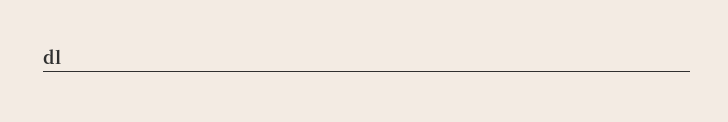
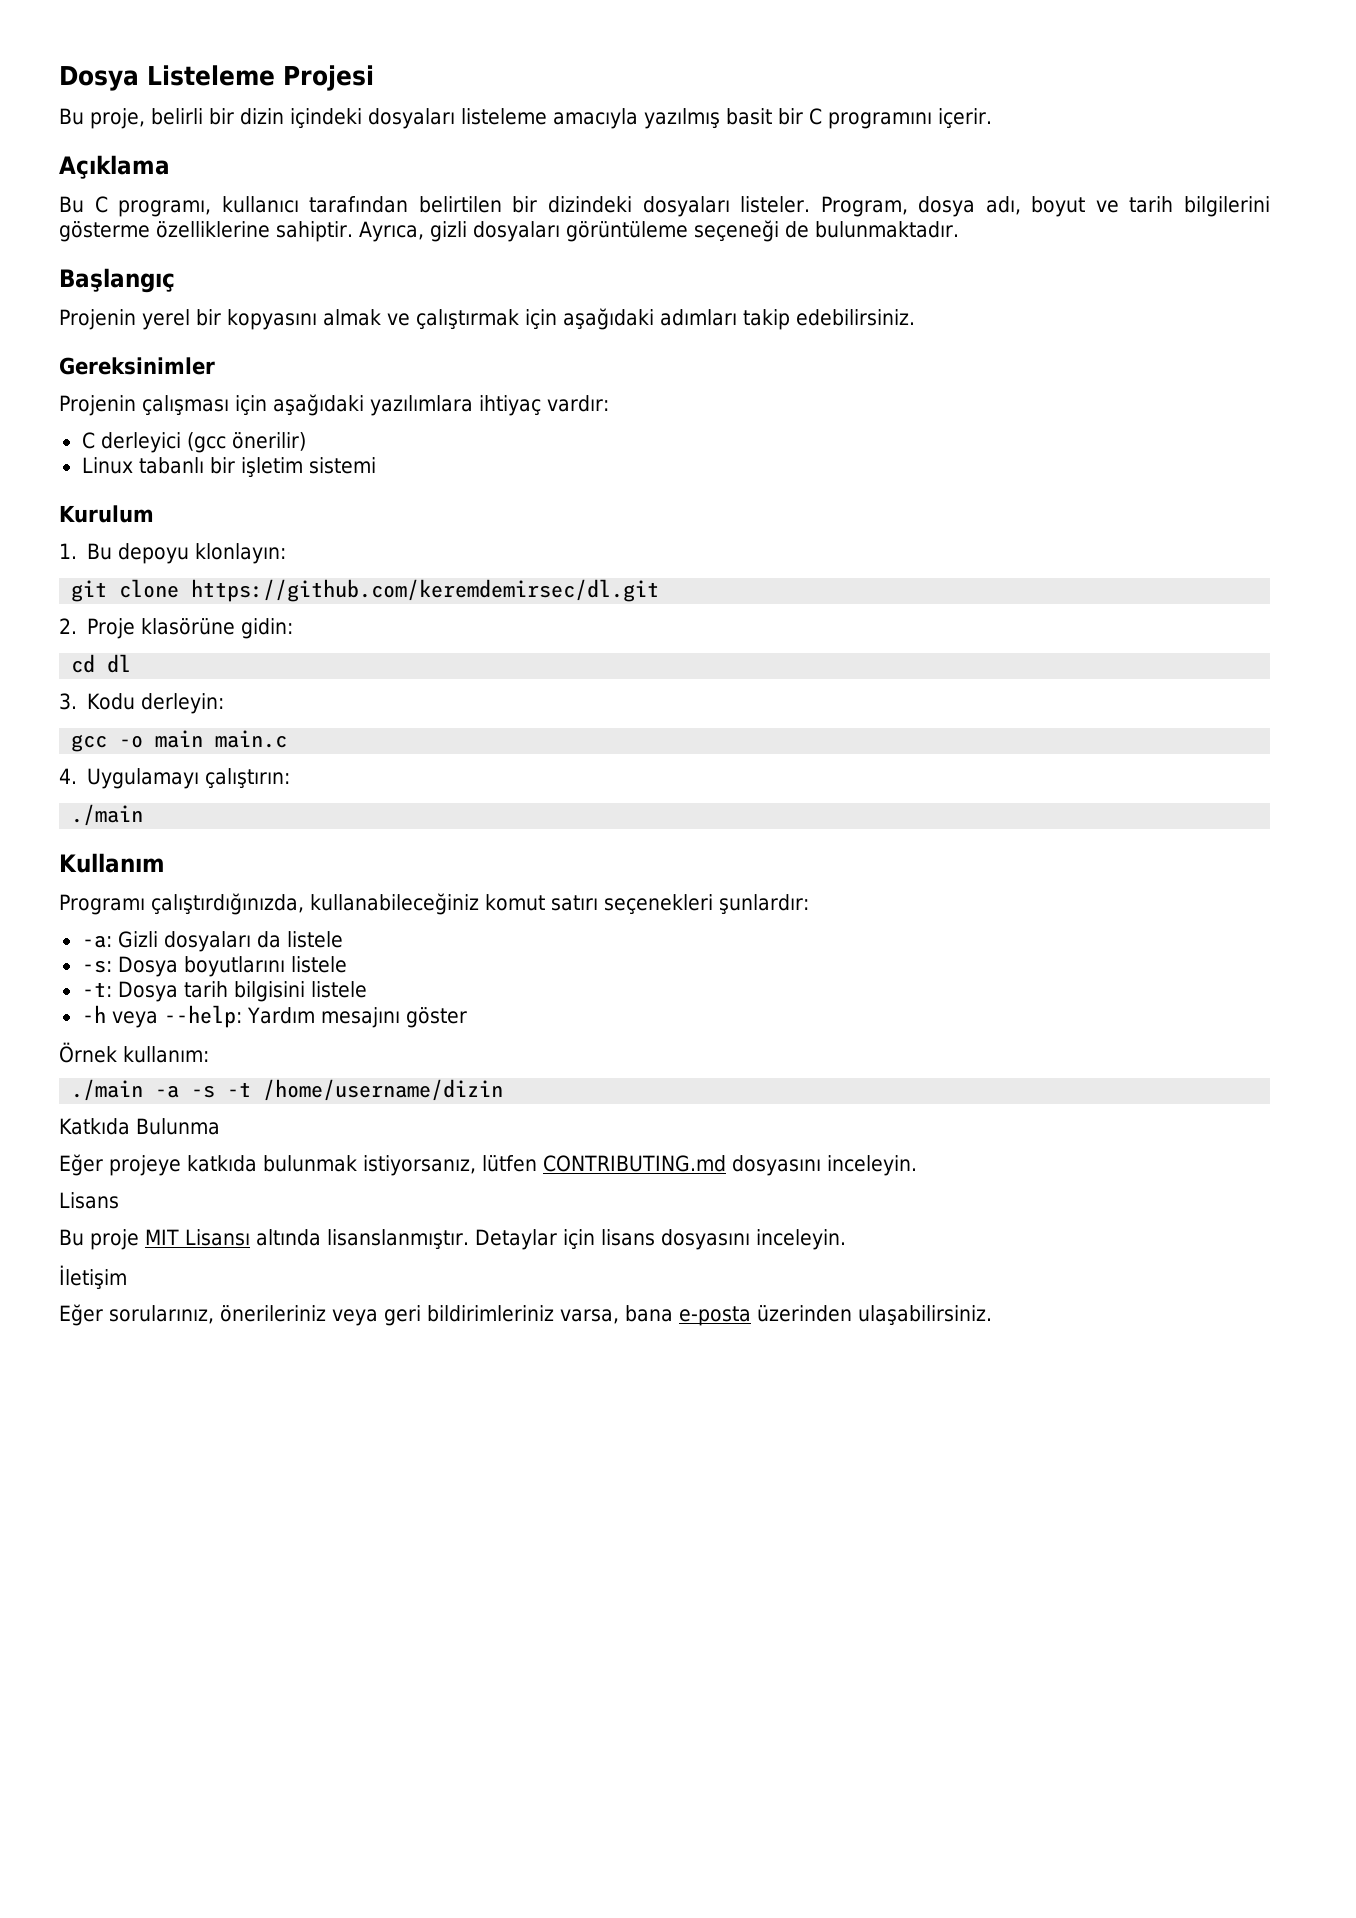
- dl
+ Dosya Listeleme Projesi
+ Bu proje, belirli bir dizin içindeki dosyaları listeleme amacıyla yazılmış basit bir C programını içerir.
+ Açıklama
+ Bu C programı, kullanıcı tarafından belirtilen bir dizindeki dosyaları listeler. Program, dosya adı, boyut ve tarih bilgilerini gösterme özelliklerine sahiptir. Ayrıca, gizli dosyaları görüntüleme seçeneği de bulunmaktadır.
+ Başlangıç
+ Projenin yerel bir kopyasını almak ve çalıştırmak için aşağıdaki adımları takip edebilirsiniz.
+ Gereksinimler
+ Projenin çalışması için aşağıdaki yazılımlara ihtiyaç vardır:
+ C derleyici (gcc önerilir)
+ Linux tabanlı bir işletim sistemi
+ Kurulum
+ 1. Bu depoyu klonlayın:
+ git clone https://github.com/keremdemirsec/dl.git
+ 2. Proje klasörüne gidin:
+ cd dl
+ 3. Kodu derleyin:
+ gcc -o main main.c
+ 4. Uygulamayı çalıştırın:
+ ./main
+ Kullanım
+ Programı çalıştırdığınızda, kullanabileceğiniz komut satırı seçenekleri şunlardır:
+ -a: Gizli dosyaları da listele
+ -s: Dosya boyutlarını listele
+ -t: Dosya tarih bilgisini listele
+ -h veya --help: Yardım mesajını göster
+ Örnek kullanım:
+ ./main -a -s -t /home/username/dizin
+ Katkıda Bulunma
+ Eğer projeye katkıda bulunmak istiyorsanız, lütfen CONTRIBUTING.md dosyasını inceleyin.
+ Lisans
+ Bu proje MIT Lisansı altında lisanslanmıştır. Detaylar için lisans dosyasını inceleyin.
+ İletişim
+ Eğer sorularınız, önerileriniz veya geri bildirimleriniz varsa, bana e-posta üzerinden ulaşabilirsiniz.

